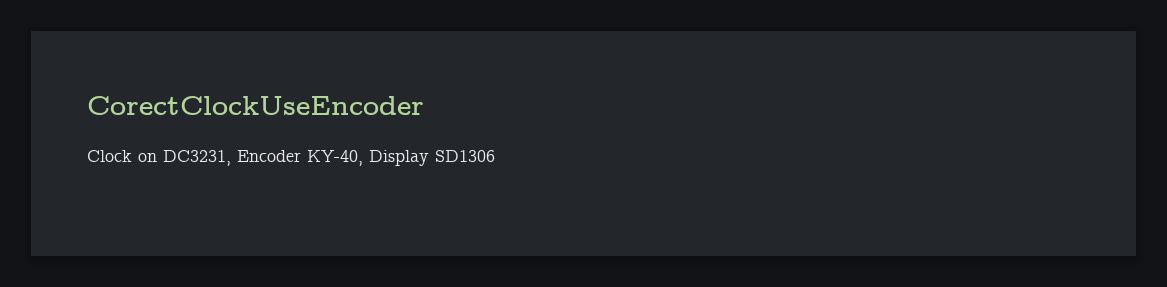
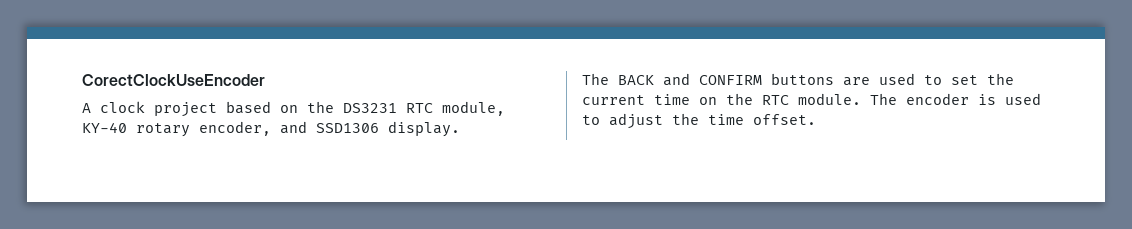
- Clock on DC3231, Encoder KY-40, Display SD1306
+ A clock project based on the DS3231 RTC module, KY-40 rotary encoder, and SSD1306 display.
+ The BACK and CONFIRM buttons are used to set the current time on the RTC module. The encoder is used to adjust the time offset.

